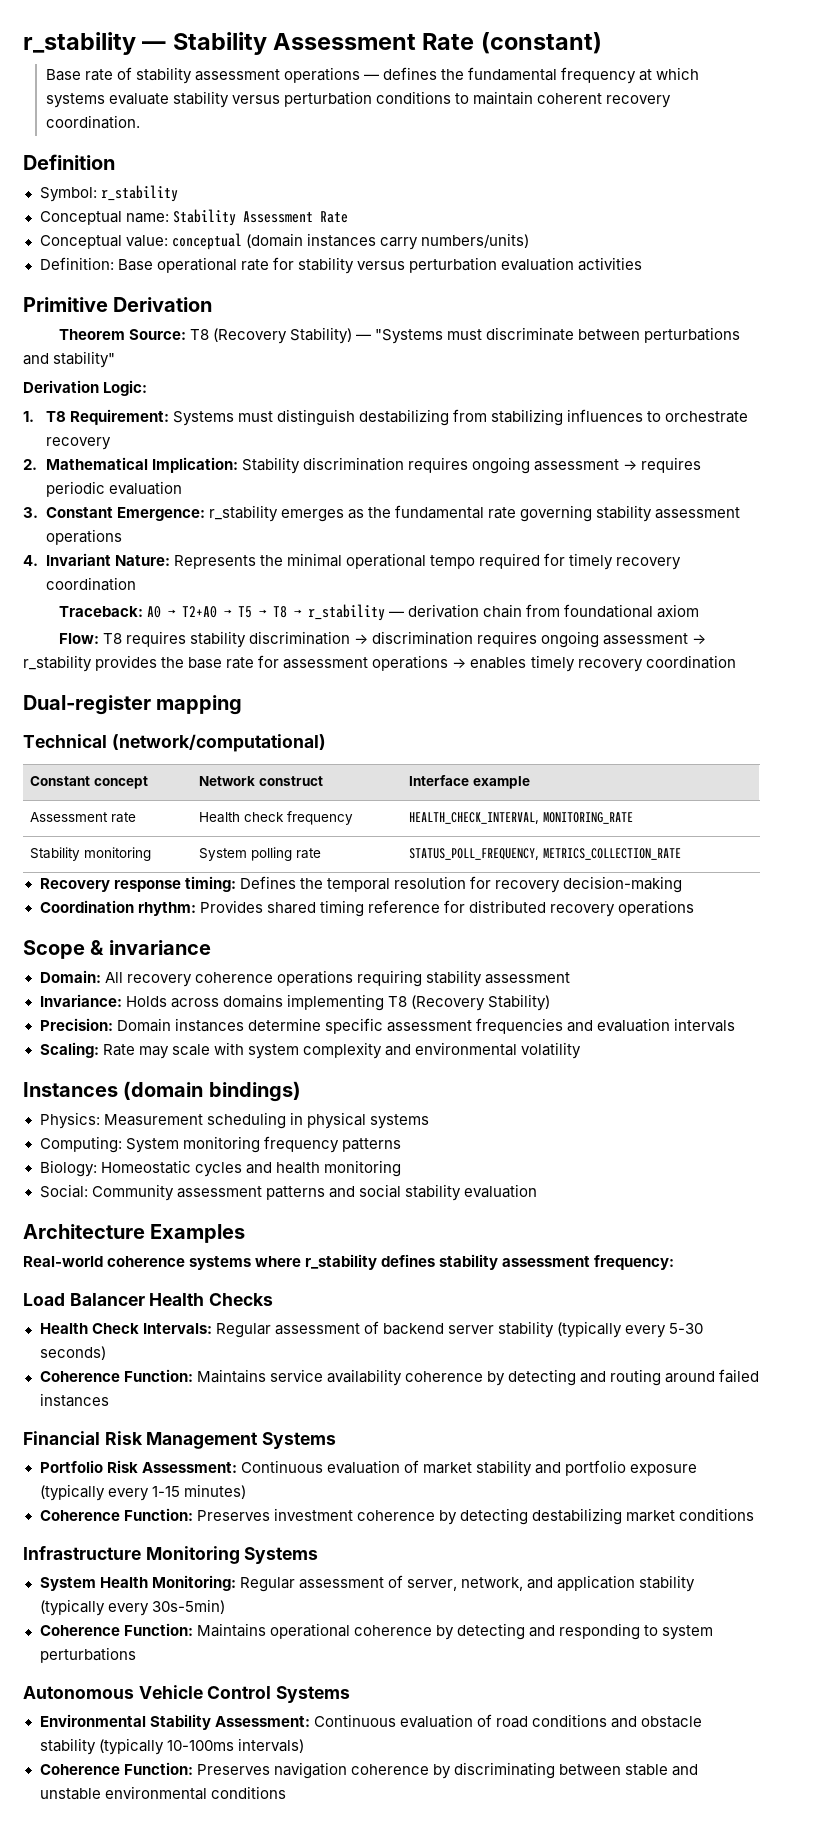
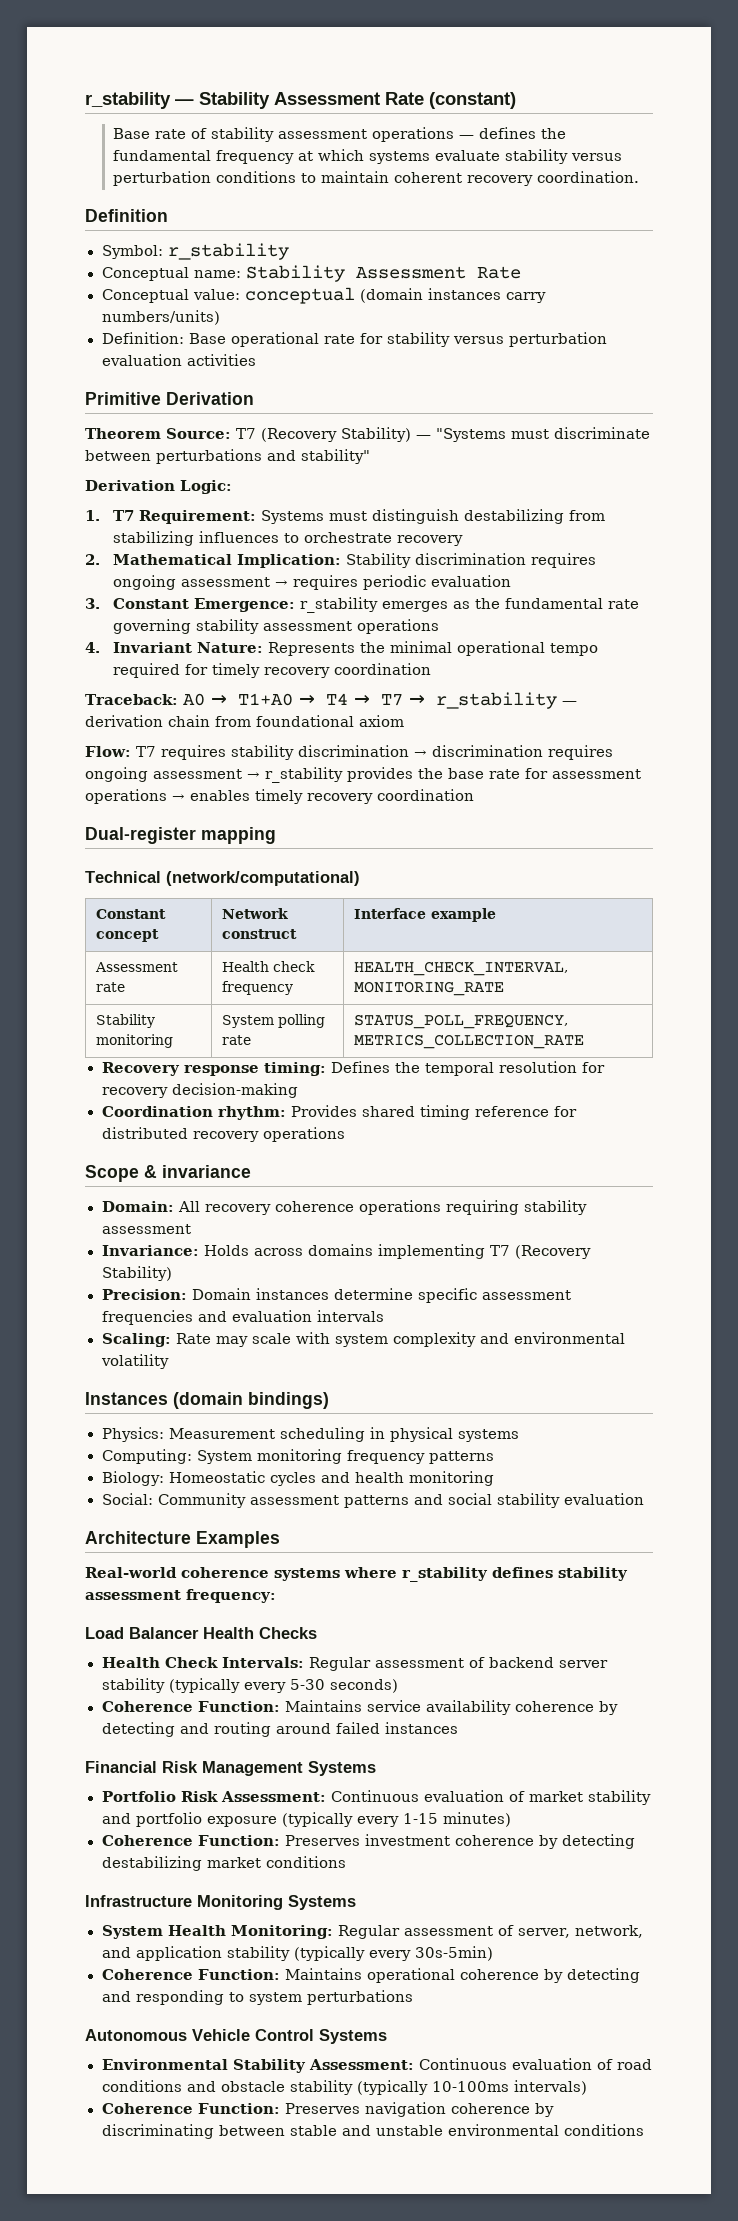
- Theorem Source: T8 (Recovery Stability) — "Systems must discriminate between perturbations and stability"
+ Theorem Source: T7 (Recovery Stability) — "Systems must discriminate between perturbations and stability"
- 1. T8 Requirement: Systems must distinguish destabilizing from stabilizing influences to orchestrate recovery
+ 1. T7 Requirement: Systems must distinguish destabilizing from stabilizing influences to orchestrate recovery
- Traceback: A0 → T2+A0 → T5 → T8 → r_stability — derivation chain from foundational axiom
+ Traceback: A0 → T1+A0 → T4 → T7 → r_stability — derivation chain from foundational axiom
- Flow: T8 requires stability discrimination → discrimination requires ongoing assessment → r_stability provides the base rate for assessment operations → enables timely recovery coordination
+ Flow: T7 requires stability discrimination → discrimination requires ongoing assessment → r_stability provides the base rate for assessment operations → enables timely recovery coordination
- Invariance: Holds across domains implementing T8 (Recovery Stability)
+ Invariance: Holds across domains implementing T7 (Recovery Stability)

